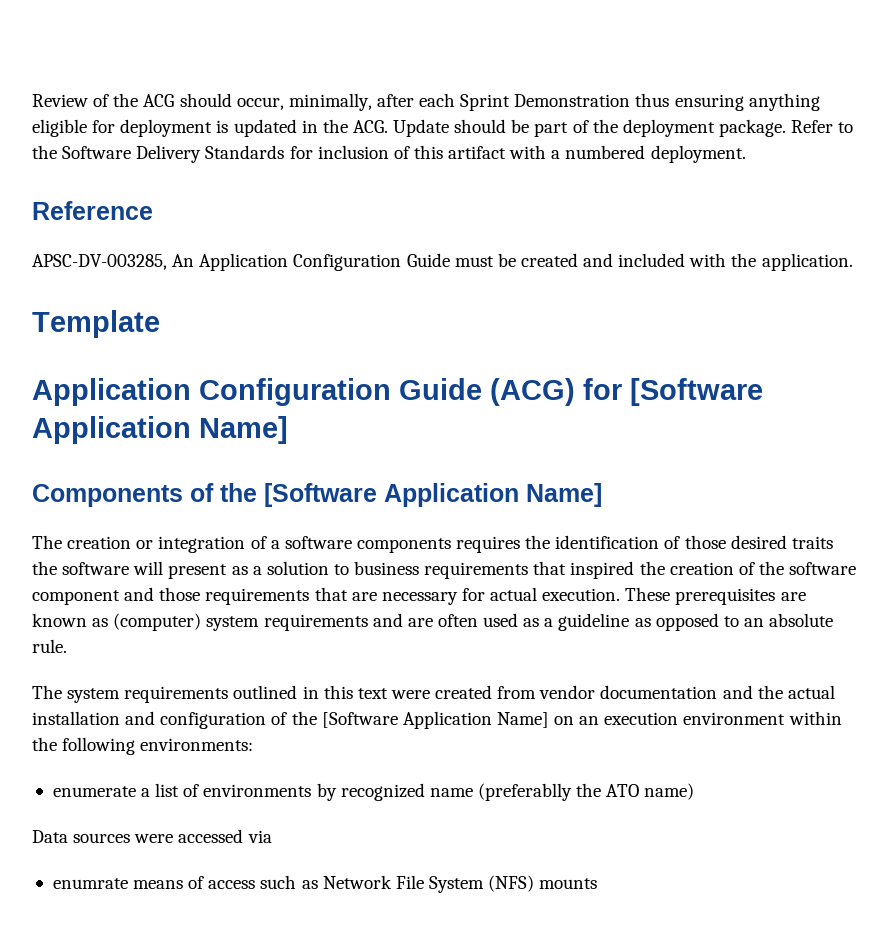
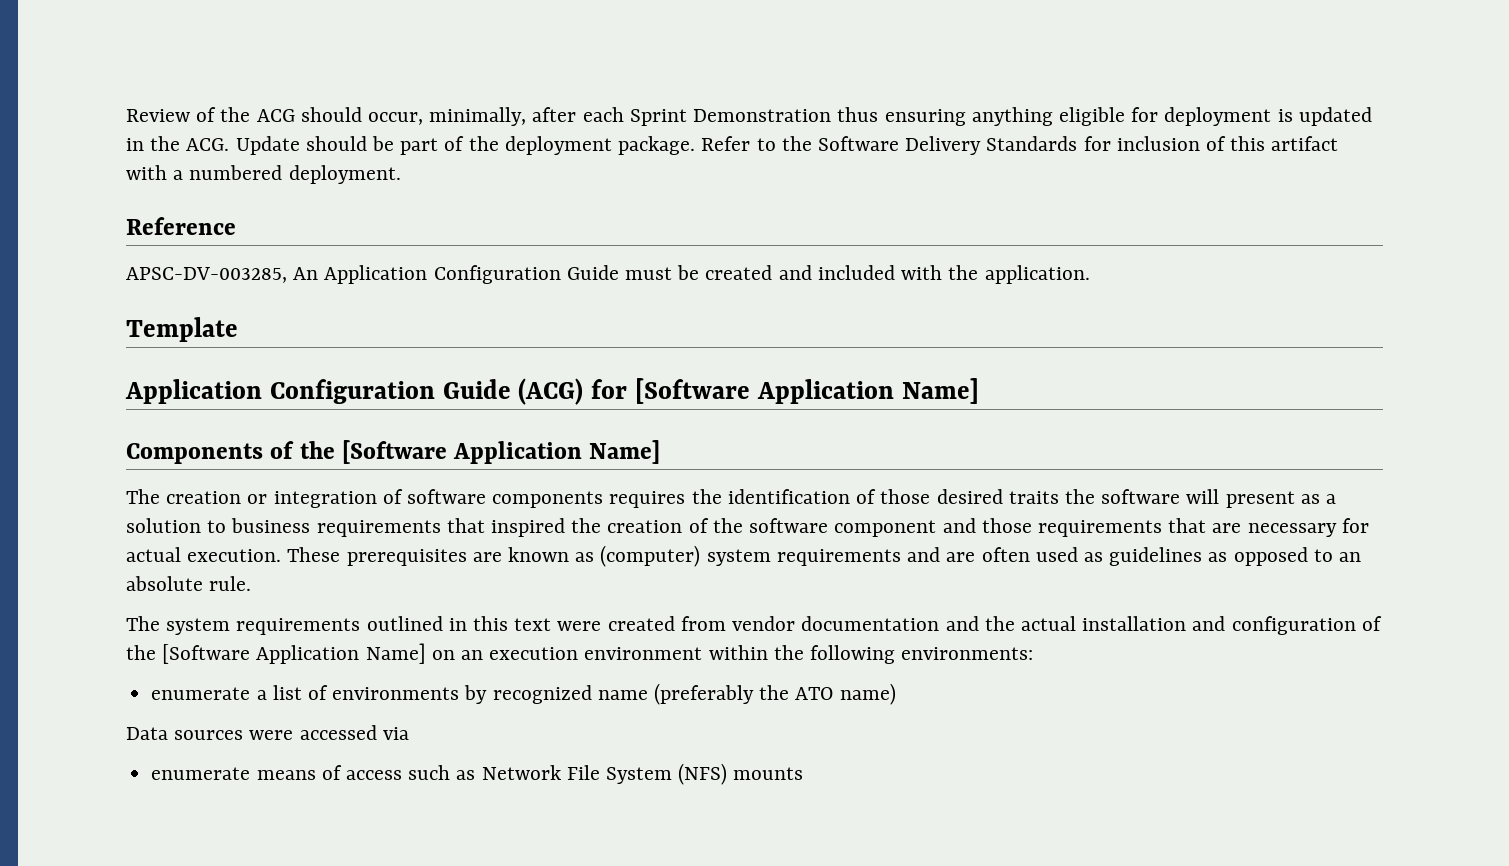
- The creation or integration of a software components requires the identification of those desired traits the software will present as a solution to business requirements that inspired the creation of the software component and those requirements that are necessary for actual execution.
+ The creation or integration of software components requires the identification of those desired traits the software will present as a solution to business requirements that inspired the creation of the software component and those requirements that are necessary for actual execution.
- These prerequisites are known as (computer) system requirements and are often used as a guideline as opposed to an absolute rule.
+ These prerequisites are known as (computer) system requirements and are often used as guidelines as opposed to an absolute rule.
- enumerate a list of environments by recognized name (preferablly the ATO name)
+ enumerate a list of environments by recognized name (preferably the ATO name)
- enumrate means of access such as Network File System (NFS) mounts
+ enumerate means of access such as Network File System (NFS) mounts

